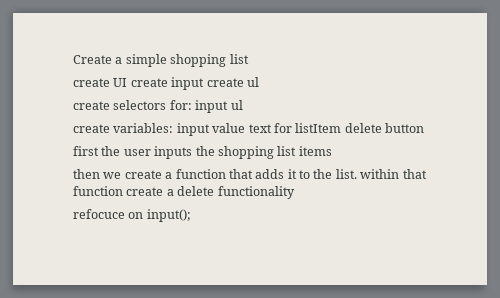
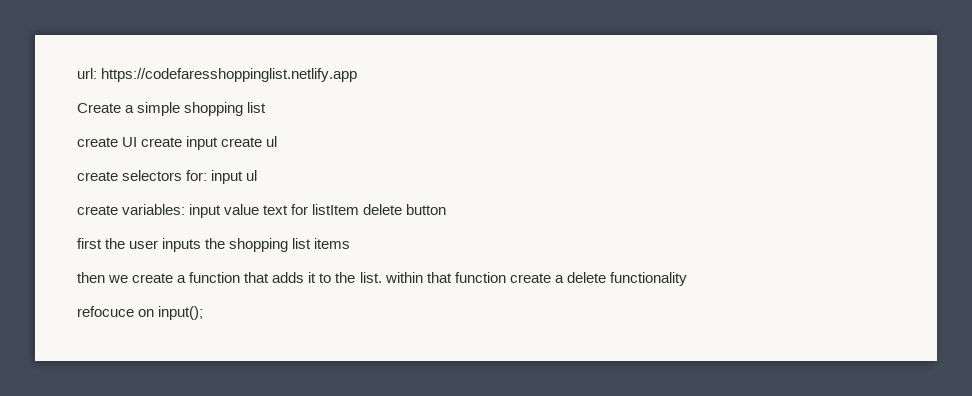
+ url: https://codefaresshoppinglist.netlify.app

